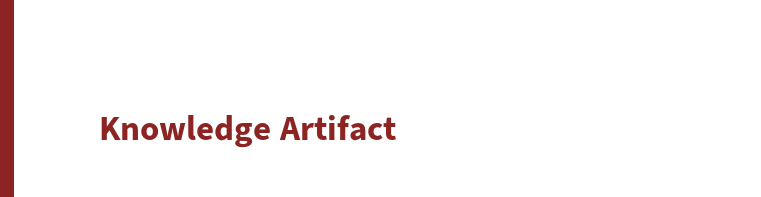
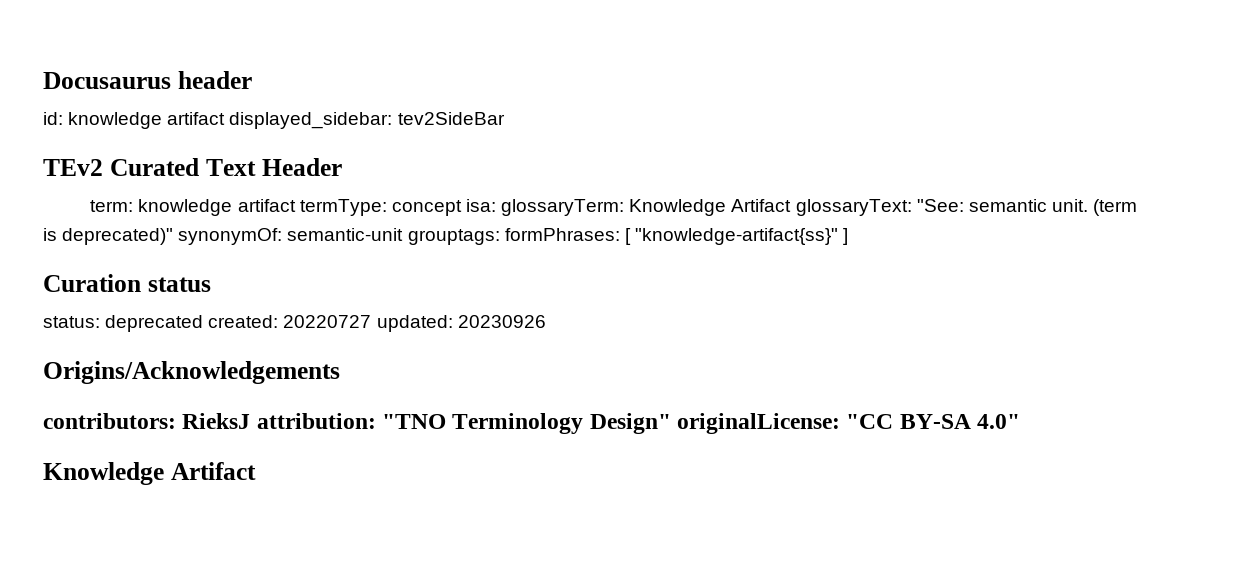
+ Docusaurus header
+ id: knowledge artifact displayed_sidebar: tev2SideBar
+ TEv2 Curated Text Header
+ term: knowledge artifact termType: concept isa: glossaryTerm: Knowledge Artifact glossaryText: "See: semantic unit. (term is deprecated)" synonymOf: semantic-unit grouptags: formPhrases: [ "knowledge-artifact{ss}" ]
+ Curation status
+ status: deprecated created: 20220727 updated: 20230926
+ Origins/Acknowledgements
+ contributors: RieksJ attribution: "TNO Terminology Design" originalLicense: "CC BY-SA 4.0"

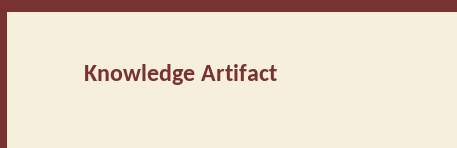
- Docusaurus header
- id: knowledge artifact displayed_sidebar: tev2SideBar
- TEv2 Curated Text Header
- term: knowledge artifact termType: concept isa: glossaryTerm: Knowledge Artifact glossaryText: "See: semantic unit. (term is deprecated)" synonymOf: semantic-unit grouptags: formPhrases: [ "knowledge-artifact{ss}" ]
- Curation status
- status: deprecated created: 20220727 updated: 20230926
- Origins/Acknowledgements
- contributors: RieksJ attribution: "TNO Terminology Design" originalLicense: "CC BY-SA 4.0"

